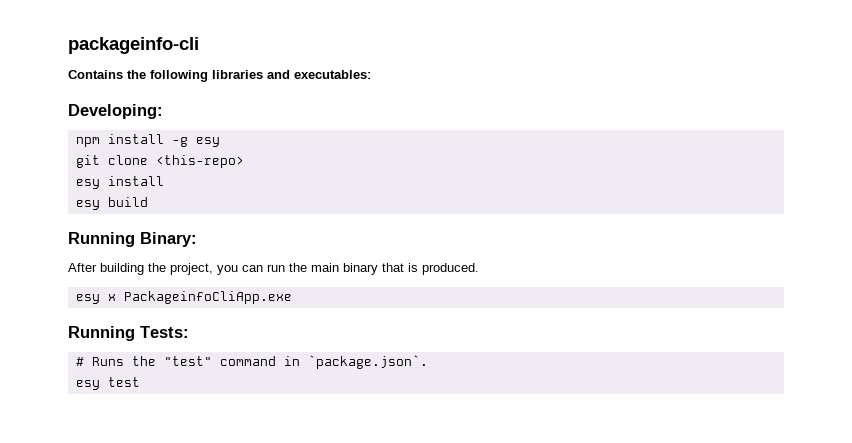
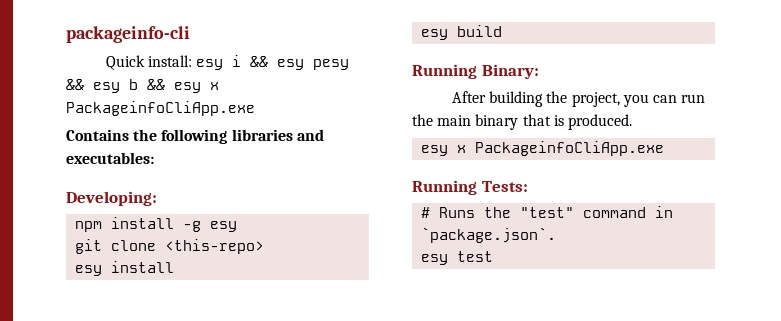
+ Quick install: esy i && esy pesy && esy b && esy x PackageinfoCliApp.exe

